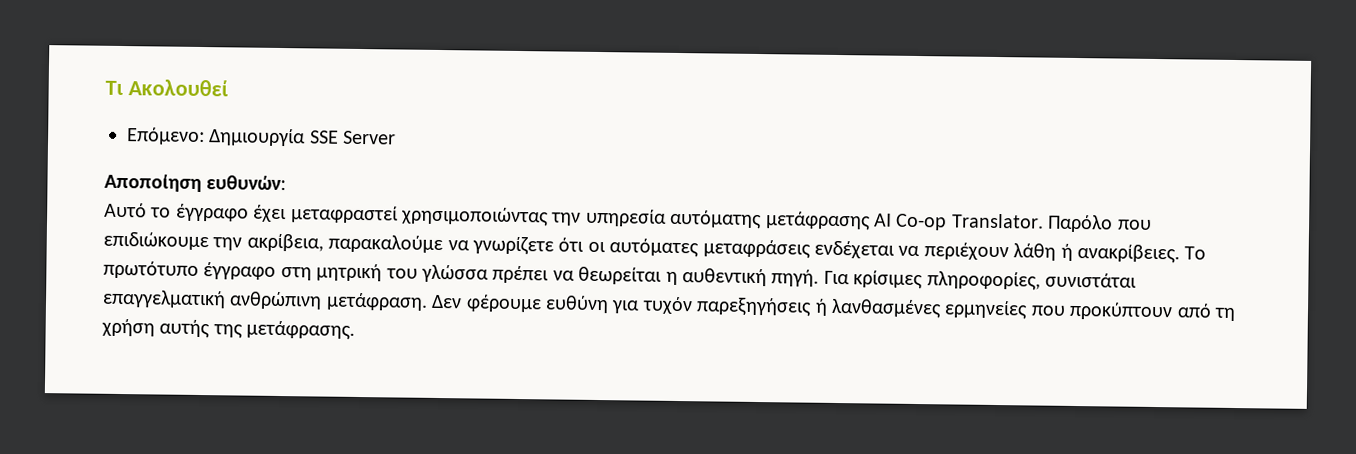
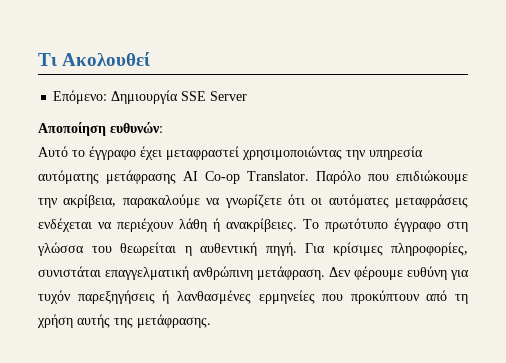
- Το πρωτότυπο έγγραφο στη μητρική του γλώσσα πρέπει να θεωρείται η αυθεντική πηγή.
+ Το πρωτότυπο έγγραφο στη γλώσσα του θεωρείται η αυθεντική πηγή.

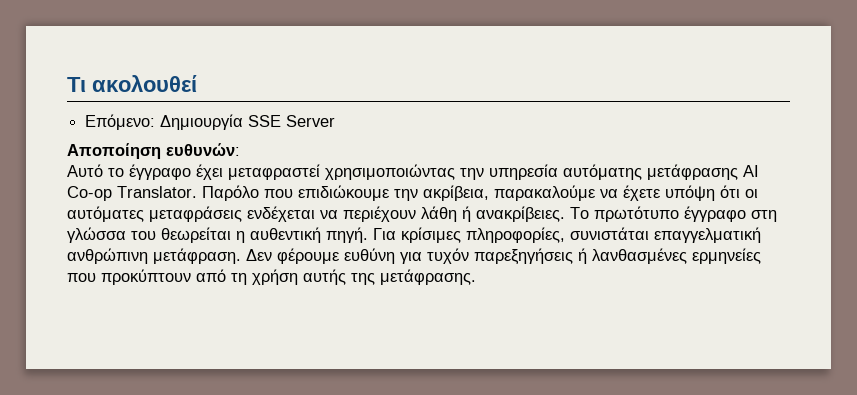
- Τι Ακολουθεί
+ Τι ακολουθεί
- Παρόλο που επιδιώκουμε την ακρίβεια, παρακαλούμε να γνωρίζετε ότι οι αυτόματες μεταφράσεις ενδέχεται να περιέχουν λάθη ή ανακρίβειες.
+ Παρόλο που επιδιώκουμε την ακρίβεια, παρακαλούμε να έχετε υπόψη ότι οι αυτόματες μεταφράσεις ενδέχεται να περιέχουν λάθη ή ανακρίβειες.

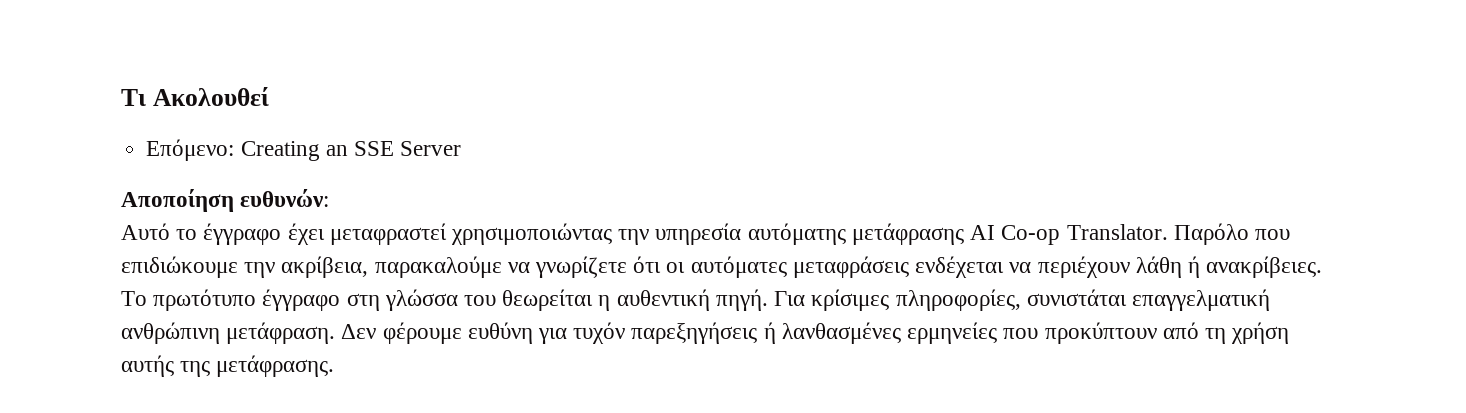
- Τι ακολουθεί
+ Τι Ακολουθεί
- Επόμενο: Δημιουργία SSE Server
+ Επόμενο: Creating an SSE Server
- Παρόλο που επιδιώκουμε την ακρίβεια, παρακαλούμε να έχετε υπόψη ότι οι αυτόματες μεταφράσεις ενδέχεται να περιέχουν λάθη ή ανακρίβειες.
+ Παρόλο που επιδιώκουμε την ακρίβεια, παρακαλούμε να γνωρίζετε ότι οι αυτόματες μεταφράσεις ενδέχεται να περιέχουν λάθη ή ανακρίβειες.

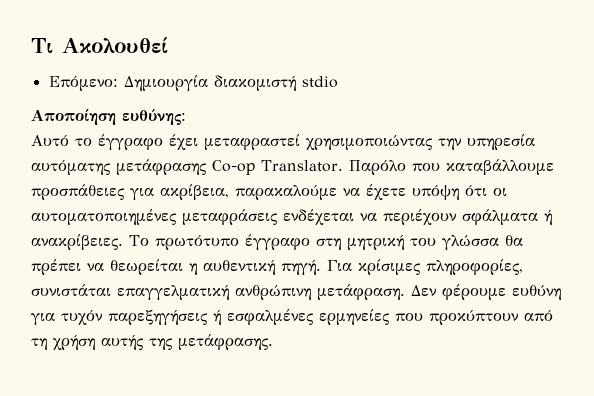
- Επόμενο: Creating an SSE Server
+ Επόμενο: Δημιουργία διακομιστή stdio
- Αποποίηση ευθυνών:
+ Αποποίηση ευθύνης:
- Αυτό το έγγραφο έχει μεταφραστεί χρησιμοποιώντας την υπηρεσία αυτόματης μετάφρασης AI Co-op Translator.
+ Αυτό το έγγραφο έχει μεταφραστεί χρησιμοποιώντας την υπηρεσία αυτόματης μετάφρασης Co-op Translator.
- Παρόλο που επιδιώκουμε την ακρίβεια, παρακαλούμε να γνωρίζετε ότι οι αυτόματες μεταφράσεις ενδέχεται να περιέχουν λάθη ή ανακρίβειες.
+ Παρόλο που καταβάλλουμε προσπάθειες για ακρίβεια, παρακαλούμε να έχετε υπόψη ότι οι αυτοματοποιημένες μεταφράσεις ενδέχεται να περιέχουν σφάλματα ή ανακρίβειες.
- Το πρωτότυπο έγγραφο στη γλώσσα του θεωρείται η αυθεντική πηγή.
+ Το πρωτότυπο έγγραφο στη μητρική του γλώσσα θα πρέπει να θεωρείται η αυθεντική πηγή.
- Δεν φέρουμε ευθύνη για τυχόν παρεξηγήσεις ή λανθασμένες ερμηνείες που προκύπτουν από τη χρήση αυτής της μετάφρασης.
+ Δεν φέρουμε ευθύνη για τυχόν παρεξηγήσεις ή εσφαλμένες ερμηνείες που προκύπτουν από τη χρήση αυτής της μετάφρασης.

